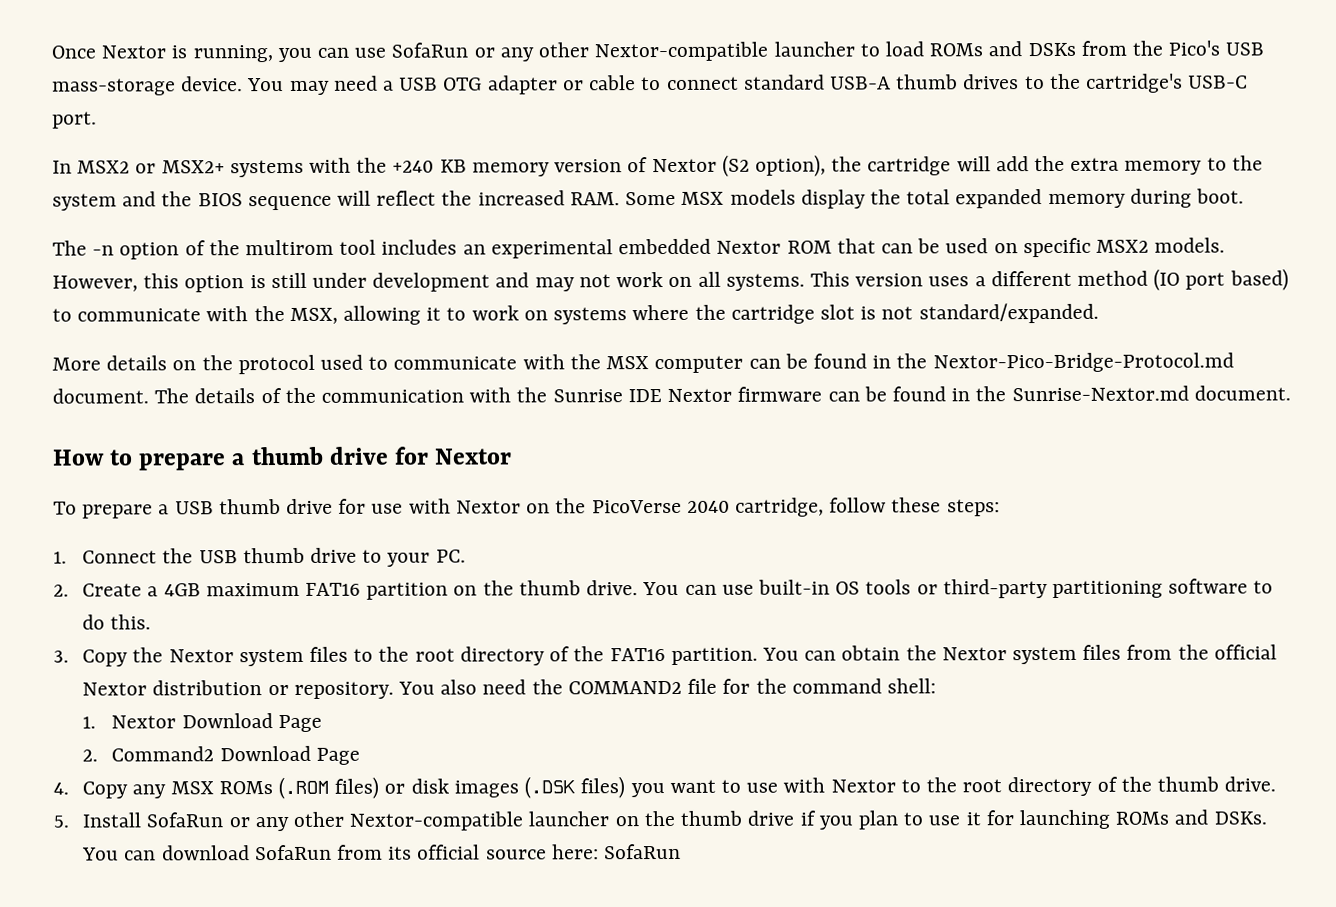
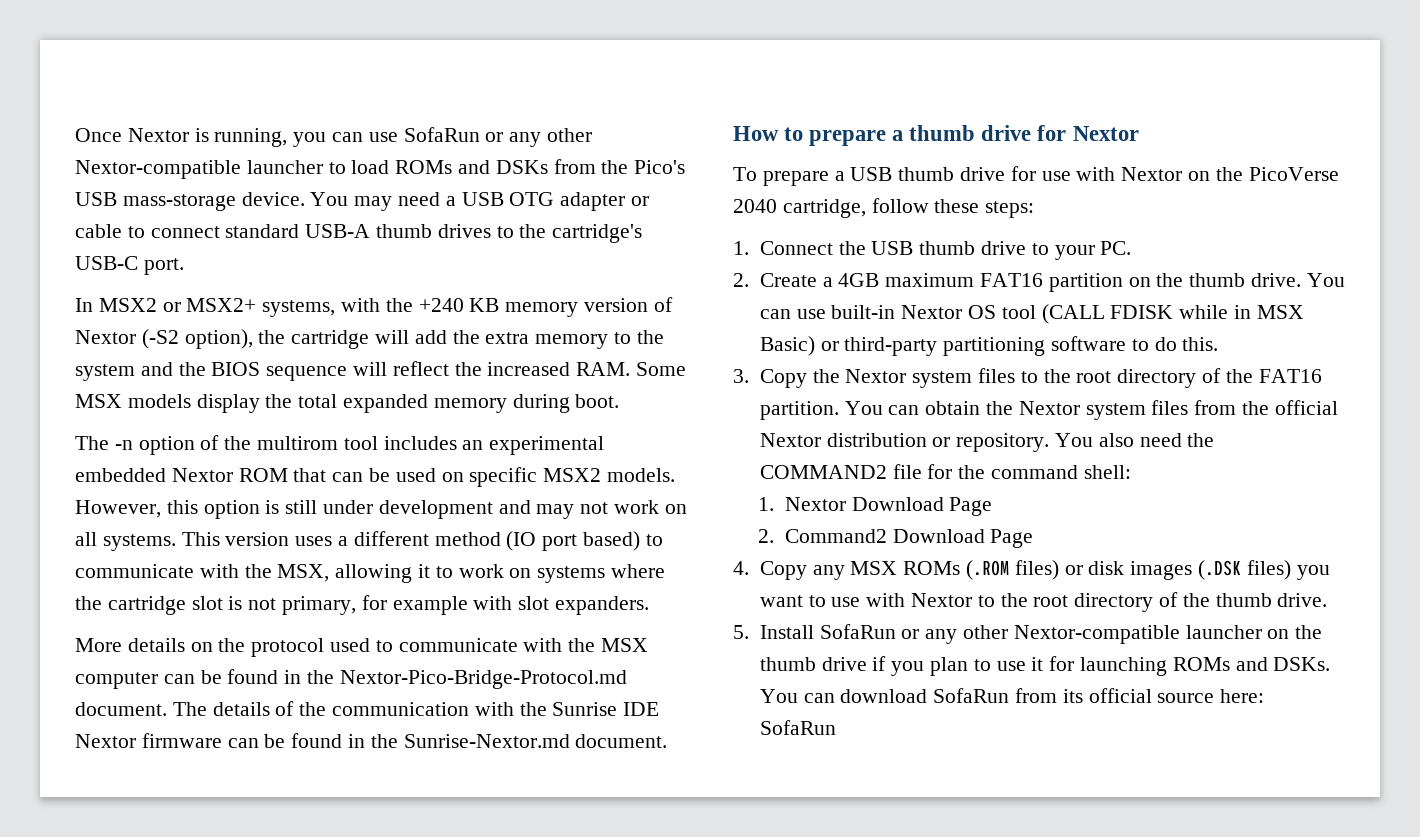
- In MSX2 or MSX2+ systems with the +240 KB memory version of Nextor (S2 option), the cartridge will add the extra memory to the system and the BIOS sequence will reflect the increased RAM. Some MSX models display the total expanded memory during boot.
+ In MSX2 or MSX2+ systems, with the +240 KB memory version of Nextor (-S2 option), the cartridge will add the extra memory to the system and the BIOS sequence will reflect the increased RAM. Some MSX models display the total expanded memory during boot.
- This version uses a different method (IO port based) to communicate with the MSX, allowing it to work on systems where the cartridge slot is not standard/expanded.
+ This version uses a different method (IO port based) to communicate with the MSX, allowing it to work on systems where the cartridge slot is not primary, for example with slot expanders.
- You can use built-in OS tools or third-party partitioning software to do this.
+ You can use built-in Nextor OS tool (CALL FDISK while in MSX Basic) or third-party partitioning software to do this.

